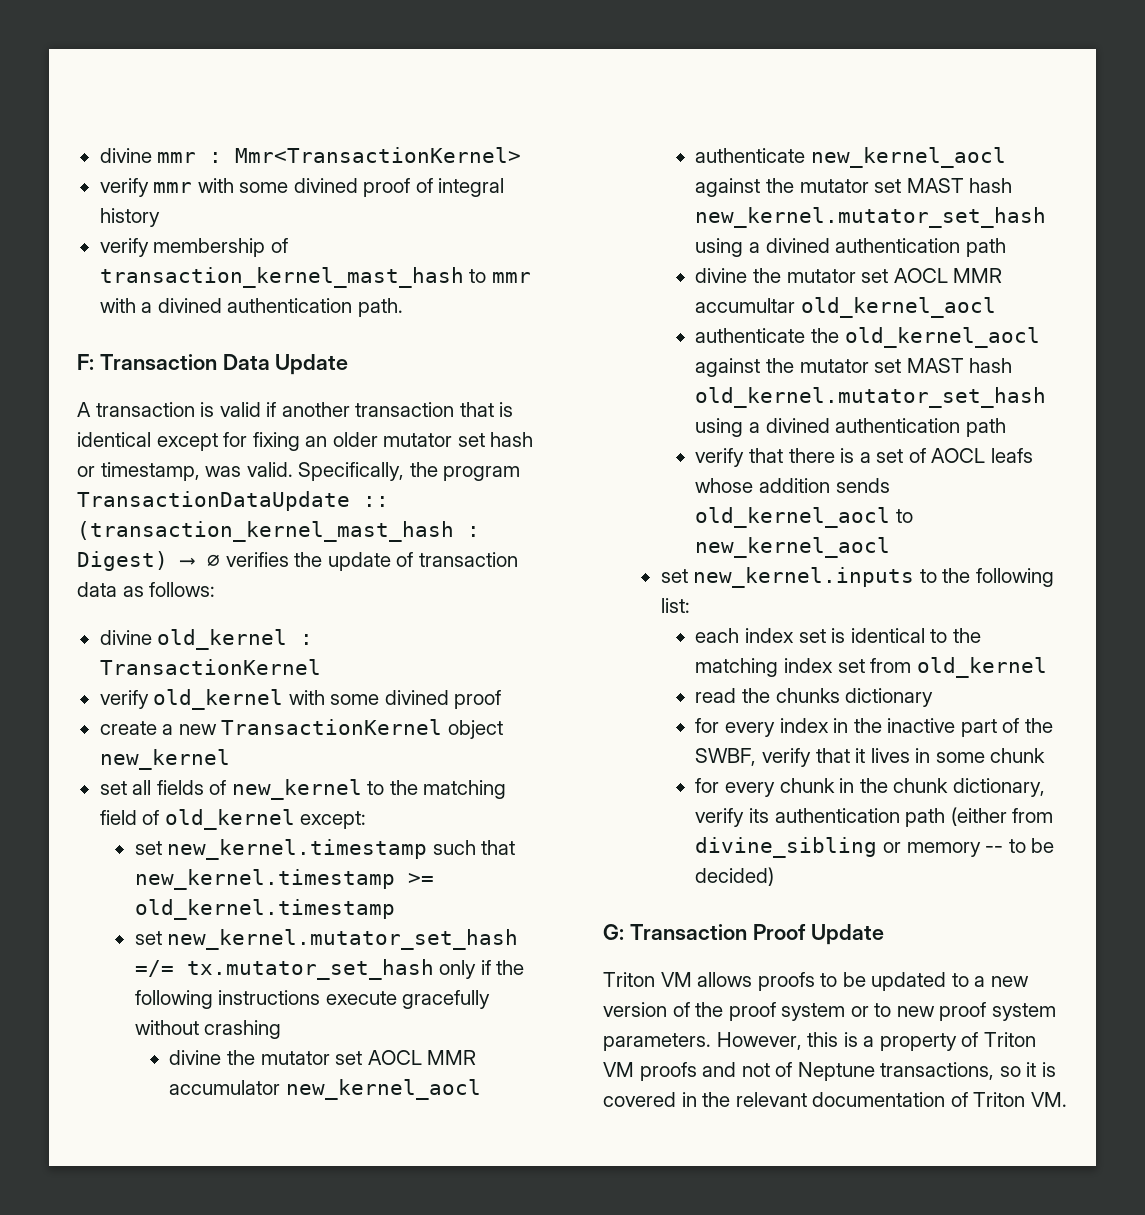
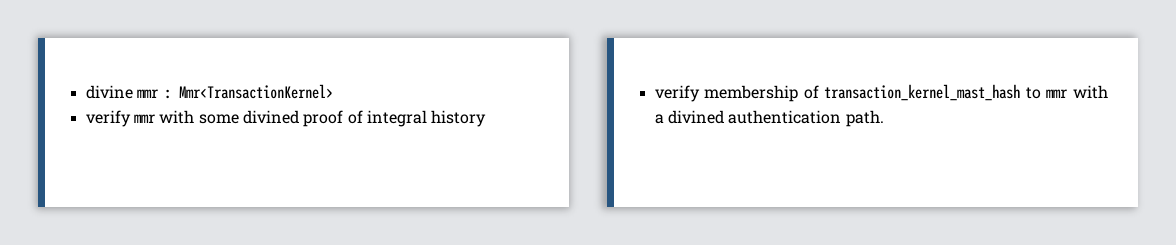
- F: Transaction Data Update
- A transaction is valid if another transaction that is identical except for fixing an older mutator set hash or timestamp, was valid. Specifically, the program TransactionDataUpdate :: (transaction_kernel_mast_hash : Digest) ⟶ ∅ verifies the update of transaction data as follows:
- divine old_kernel : TransactionKernel
- verify old_kernel with some divined proof
- create a new TransactionKernel object new_kernel
- set all fields of new_kernel to the matching field of old_kernel except:
- set new_kernel.timestamp such that new_kernel.timestamp >= old_kernel.timestamp
- set new_kernel.mutator_set_hash =/= tx.mutator_set_hash only if the following instructions execute gracefully without crashing
- divine the mutator set AOCL MMR accumulator new_kernel_aocl
- authenticate new_kernel_aocl against the mutator set MAST hash new_kernel.mutator_set_hash using a divined authentication path
- divine the mutator set AOCL MMR accumultar old_kernel_aocl
- authenticate the old_kernel_aocl against the mutator set MAST hash old_kernel.mutator_set_hash using a divined authentication path
- verify that there is a set of AOCL leafs whose addition sends old_kernel_aocl to new_kernel_aocl
- set new_kernel.inputs to the following list:
- each index set is identical to the matching index set from old_kernel
- read the chunks dictionary
- for every index in the inactive part of the SWBF, verify that it lives in some chunk
- for every chunk in the chunk dictionary, verify its authentication path (either from divine_sibling or memory -- to be decided)
- G: Transaction Proof Update
- Triton VM allows proofs to be updated to a new version of the proof system or to new proof system parameters. However, this is a property of Triton VM proofs and not of Neptune transactions, so it is covered in the relevant documentation of Triton VM.

